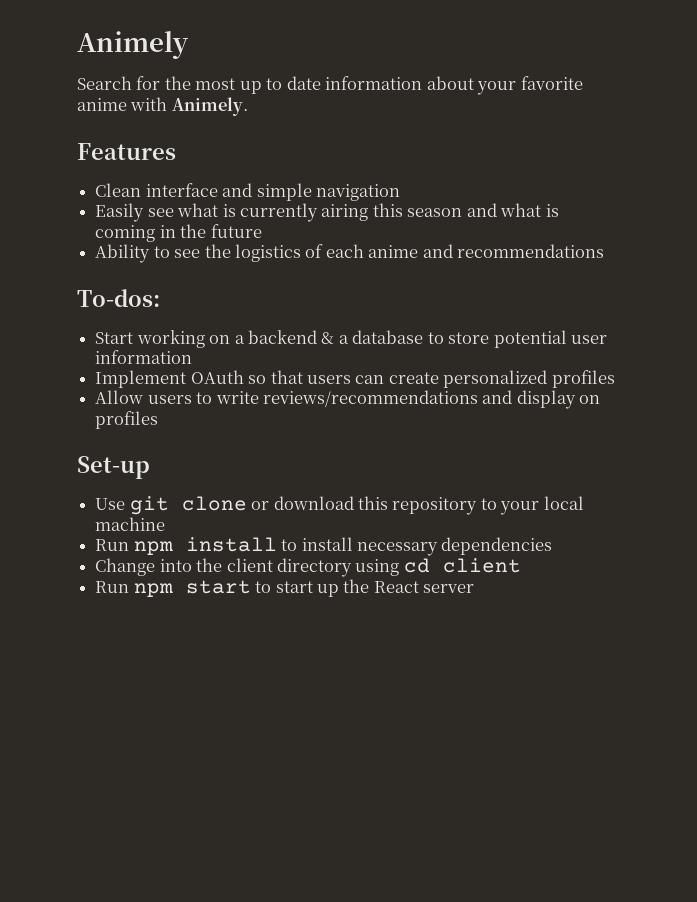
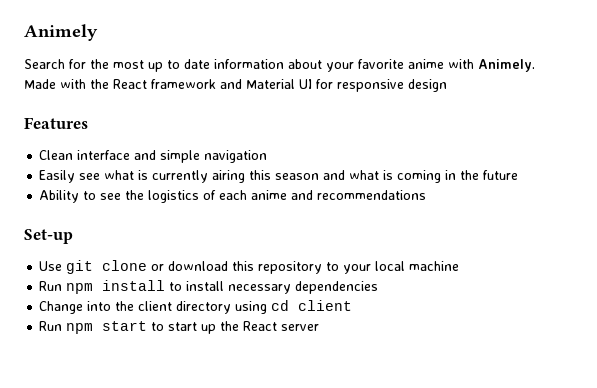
+ Made with the React framework and Material UI for responsive design
- To-dos:
- Start working on a backend & a database to store potential user information
- Implement OAuth so that users can create personalized profiles
- Allow users to write reviews/recommendations and display on profiles

